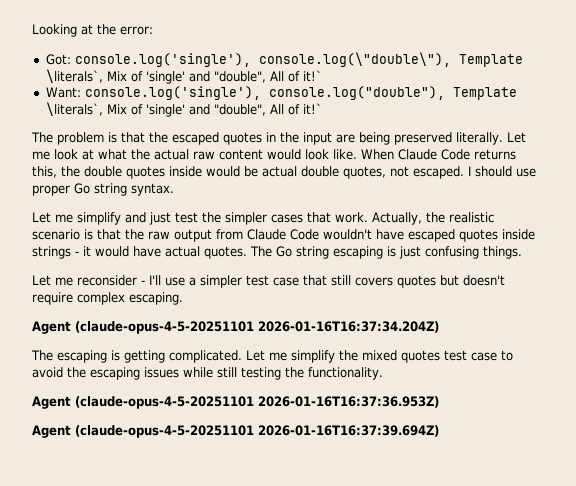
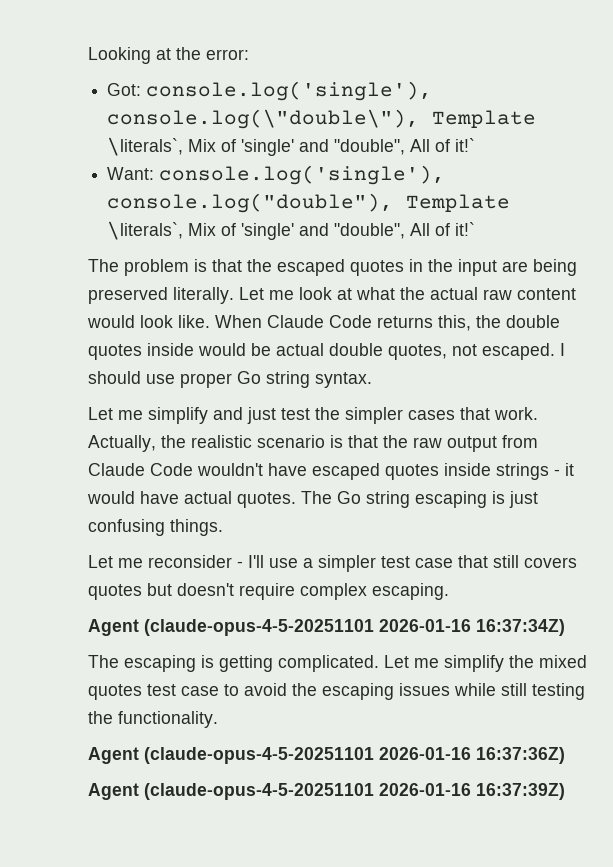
- Agent (claude-opus-4-5-20251101 2026-01-16T16:37:34.204Z)
+ Agent (claude-opus-4-5-20251101 2026-01-16 16:37:34Z)
- Agent (claude-opus-4-5-20251101 2026-01-16T16:37:36.953Z)
- Agent (claude-opus-4-5-20251101 2026-01-16T16:37:39.694Z)
+ Agent (claude-opus-4-5-20251101 2026-01-16 16:37:36Z)
+ Agent (claude-opus-4-5-20251101 2026-01-16 16:37:39Z)

